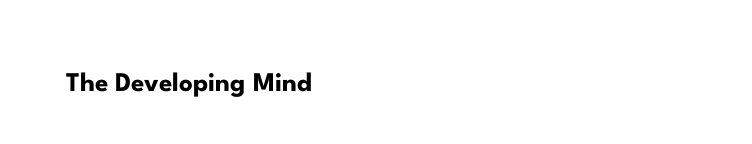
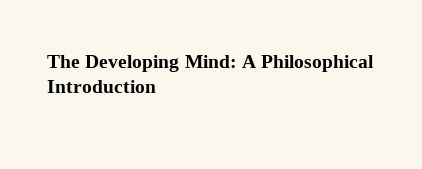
- The Developing Mind
+ The Developing Mind: A Philosophical Introduction

